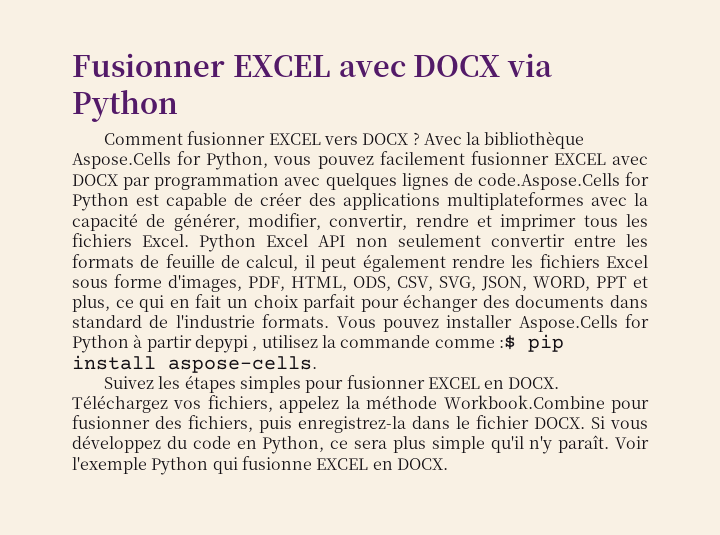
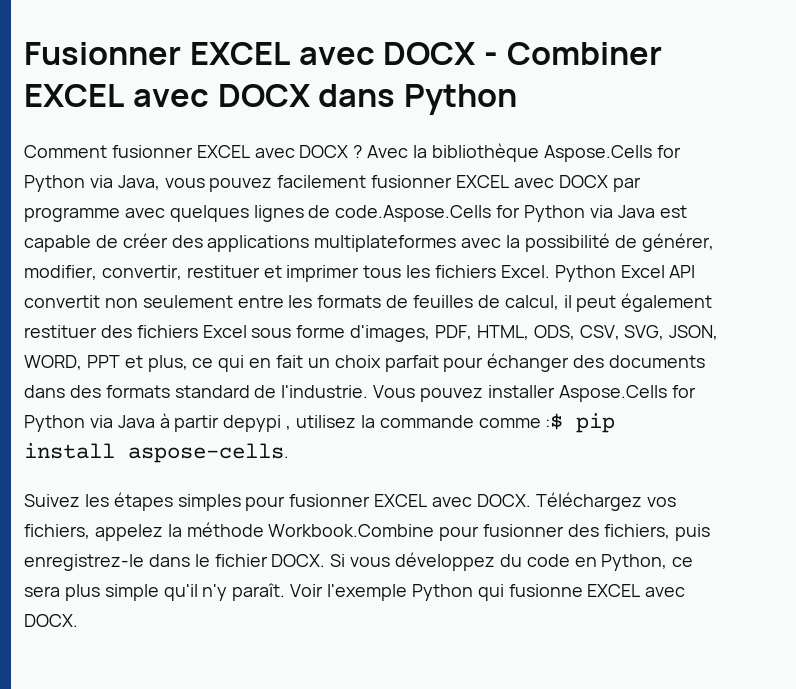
- Fusionner EXCEL avec DOCX via Python
+ Fusionner EXCEL avec DOCX - Combiner EXCEL avec DOCX dans Python
- Comment fusionner EXCEL vers DOCX ?
+ Comment fusionner EXCEL avec DOCX ?
- Avec la bibliothèque Aspose.Cells for Python, vous pouvez facilement fusionner EXCEL avec DOCX par programmation avec quelques lignes de code.Aspose.Cells for Python est capable de créer des applications multiplateformes avec la capacité de générer, modifier, convertir, rendre et imprimer tous les fichiers Excel.
+ Avec la bibliothèque Aspose.Cells for Python via Java, vous pouvez facilement fusionner EXCEL avec DOCX par programme avec quelques lignes de code.Aspose.Cells for Python via Java est capable de créer des applications multiplateformes avec la possibilité de générer, modifier, convertir, restituer et imprimer tous les fichiers Excel.
- Python Excel API non seulement convertir entre les formats de feuille de calcul, il peut également rendre les fichiers Excel sous forme d'images, PDF, HTML, ODS, CSV, SVG, JSON, WORD, PPT et plus, ce qui en fait un choix parfait pour échanger des documents dans standard de l'industrie formats.
+ Python Excel API convertit non seulement entre les formats de feuilles de calcul, il peut également restituer des fichiers Excel sous forme d'images, PDF, HTML, ODS, CSV, SVG, JSON, WORD, PPT et plus, ce qui en fait un choix parfait pour échanger des documents dans des formats standard de l'industrie.
- Vous pouvez installer Aspose.Cells for Python à partir depypi , utilisez la commande comme :$ pip install aspose-cells.
+ Vous pouvez installer Aspose.Cells for Python via Java à partir depypi , utilisez la commande comme :$ pip install aspose-cells.
- Suivez les étapes simples pour fusionner EXCEL en DOCX.
+ Suivez les étapes simples pour fusionner EXCEL avec DOCX.
- Téléchargez vos fichiers, appelez la méthode Workbook.Combine pour fusionner des fichiers, puis enregistrez-la dans le fichier DOCX.
+ Téléchargez vos fichiers, appelez la méthode Workbook.Combine pour fusionner des fichiers, puis enregistrez-le dans le fichier DOCX.
- Voir l'exemple Python qui fusionne EXCEL en DOCX.
+ Voir l'exemple Python qui fusionne EXCEL avec DOCX.

